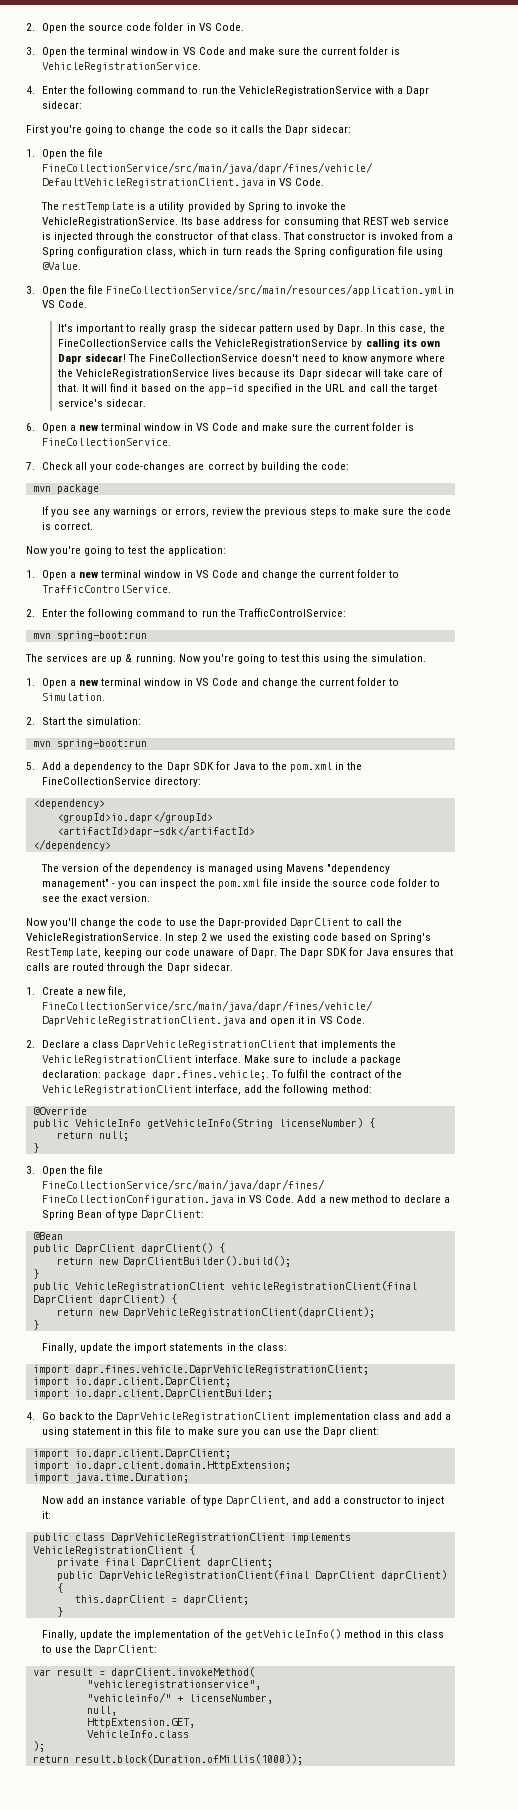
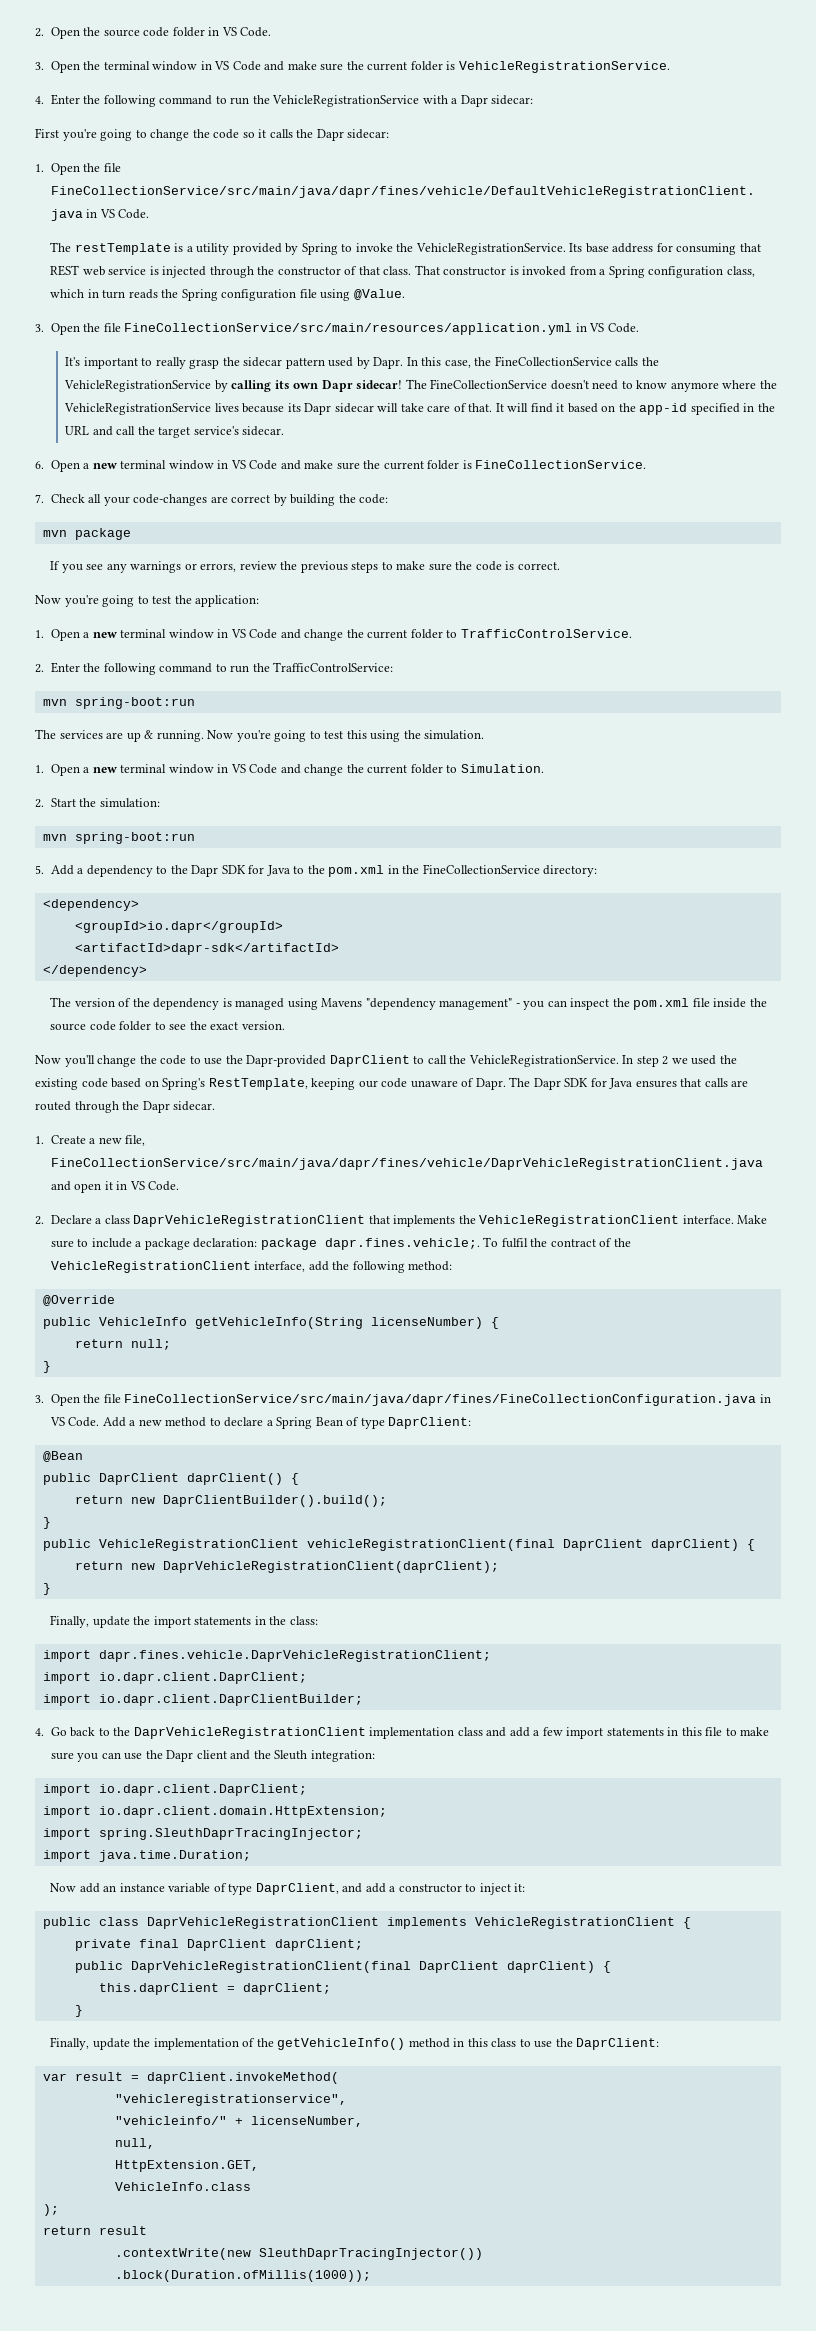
- 4. Go back to the DaprVehicleRegistrationClient implementation class and add a using statement in this file to make sure you can use the Dapr client:
+ 4. Go back to the DaprVehicleRegistrationClient implementation class and add a few import statements in this file to make sure you can use the Dapr client and the Sleuth integration:
+ import spring.SleuthDaprTracingInjector;
- return result.block(Duration.ofMillis(1000));
+ return result
+ .contextWrite(new SleuthDaprTracingInjector())
+ .block(Duration.ofMillis(1000));

